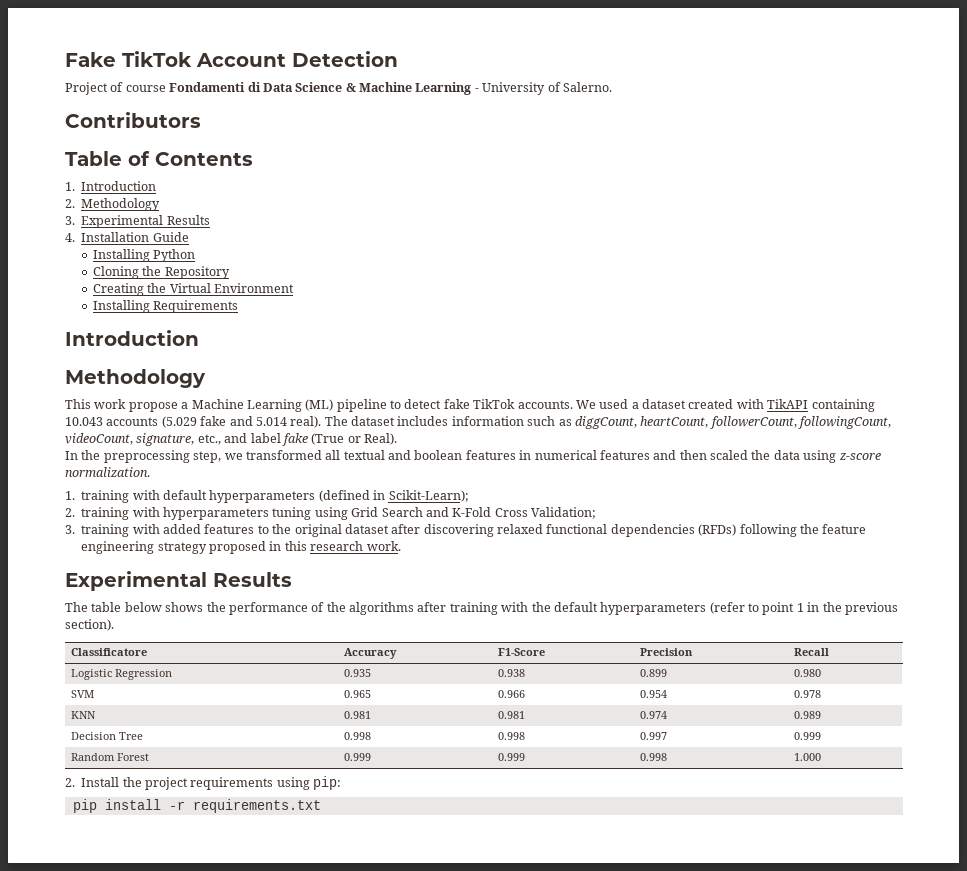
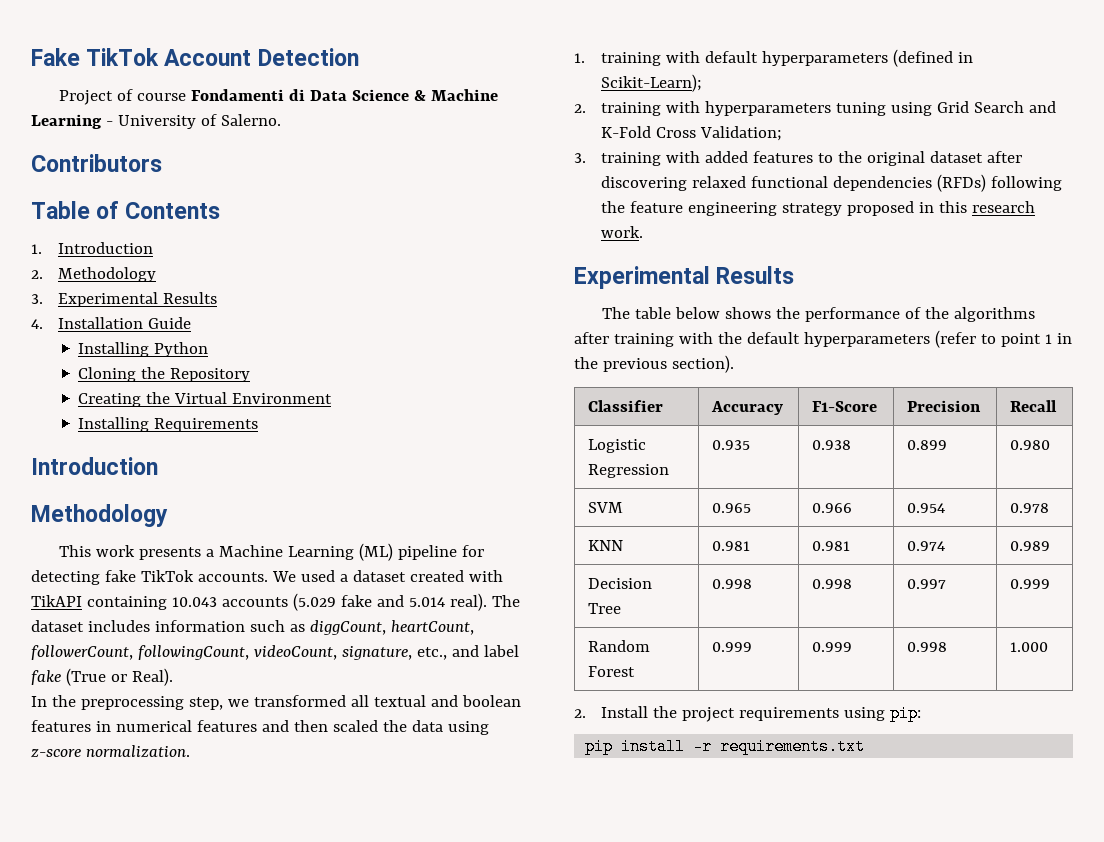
- This work propose a Machine Learning (ML) pipeline to detect fake TikTok accounts.
+ This work presents a Machine Learning (ML) pipeline for detecting fake TikTok accounts.
- Classificatore | Accuracy | F1-Score | Precision | Recall
+ Classifier | Accuracy | F1-Score | Precision | Recall

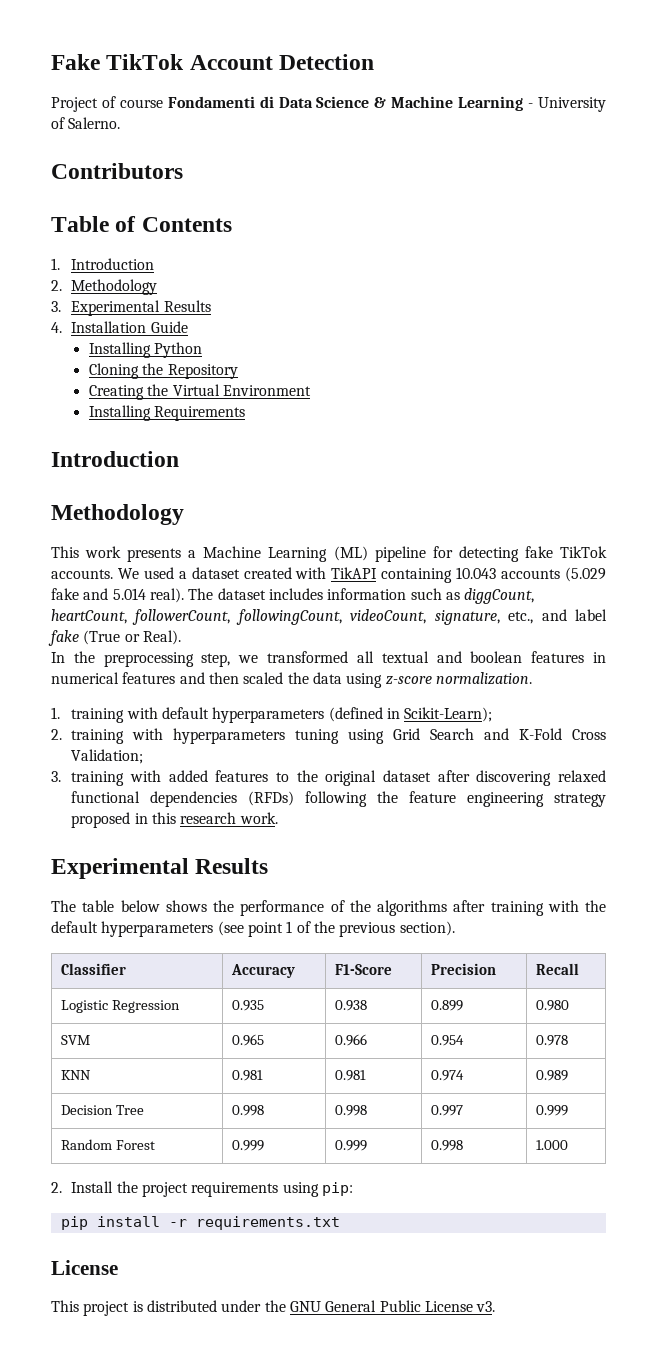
- The table below shows the performance of the algorithms after training with the default hyperparameters (refer to point 1 in the previous section).
+ The table below shows the performance of the algorithms after training with the default hyperparameters (see point 1 of the previous section).
  pip install -r requirements.txt
+ License
+ This project is distributed under the GNU General Public License v3.

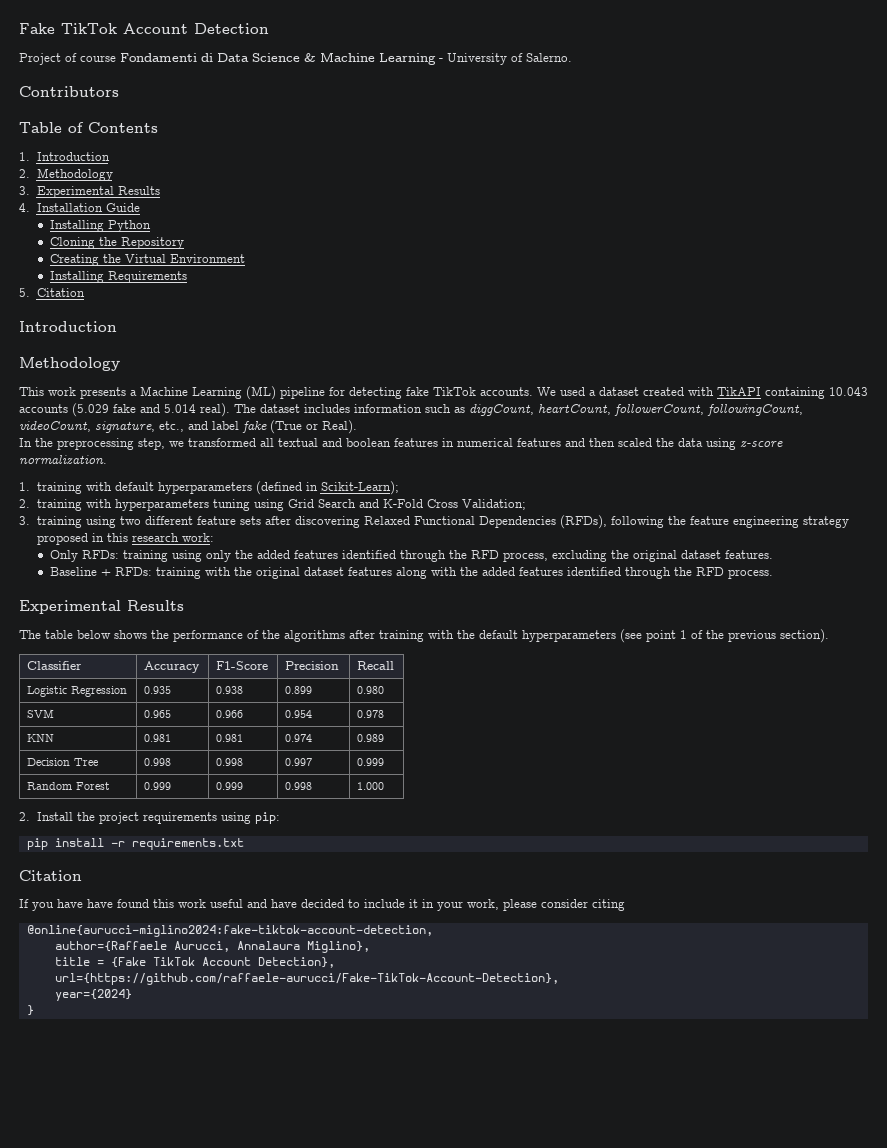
+ 5. Citation
- 3. training with added features to the original dataset after discovering relaxed functional dependencies (RFDs) following the feature engineering strategy proposed in this research work.
+ 3. training using two different feature sets after discovering Relaxed Functional Dependencies (RFDs), following the feature engineering strategy proposed in this research work:
+ Only RFDs: training using only the added features identified through the RFD process, excluding the original dataset features.
+ Baseline + RFDs: training with the original dataset features along with the added features identified through the RFD process.
  pip install -r requirements.txt
- License
- This project is distributed under the GNU General Public License v3.
+ Citation
+ If you have have found this work useful and have decided to include it in your work, please consider citing
+ @online{aurucci-miglino2024:fake-tiktok-account-detection,
+ author={Raffaele Aurucci, Annalaura Miglino},
+ title = {Fake TikTok Account Detection},
+ url={https://github.com/raffaele-aurucci/Fake-TikTok-Account-Detection},
+ year={2024}
+ }

